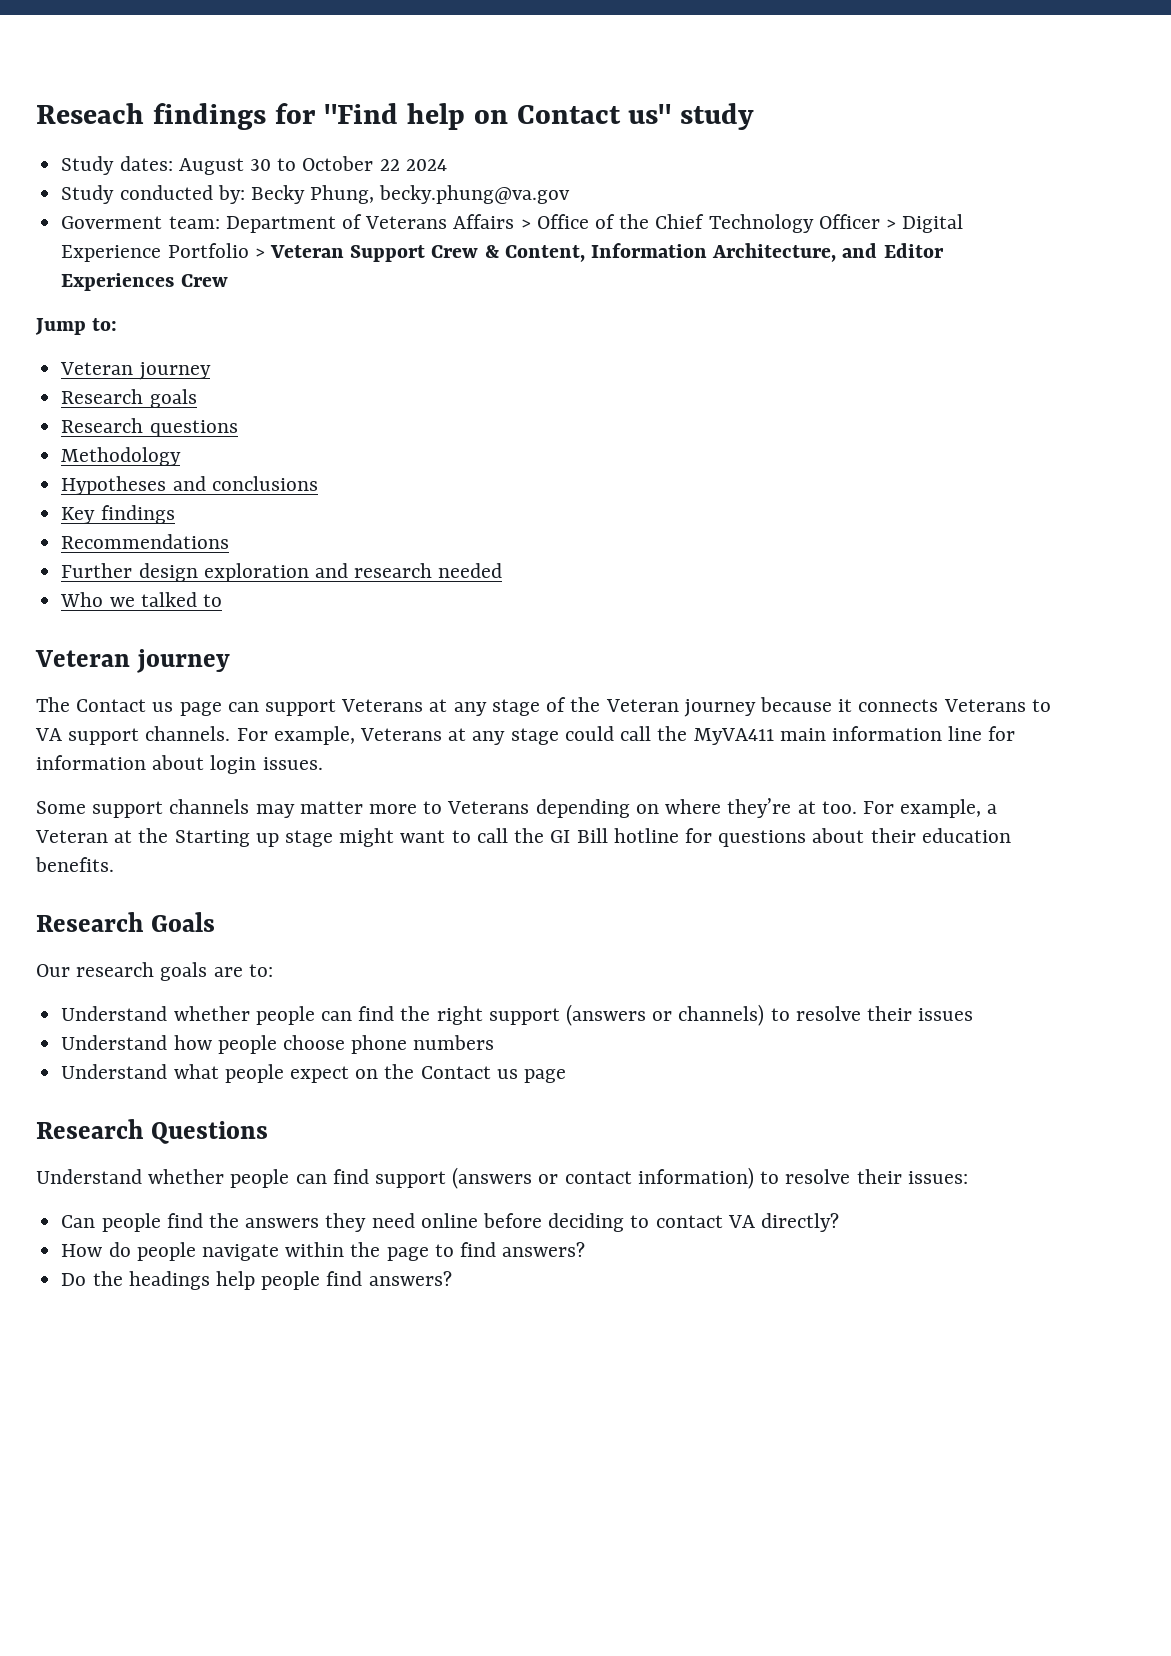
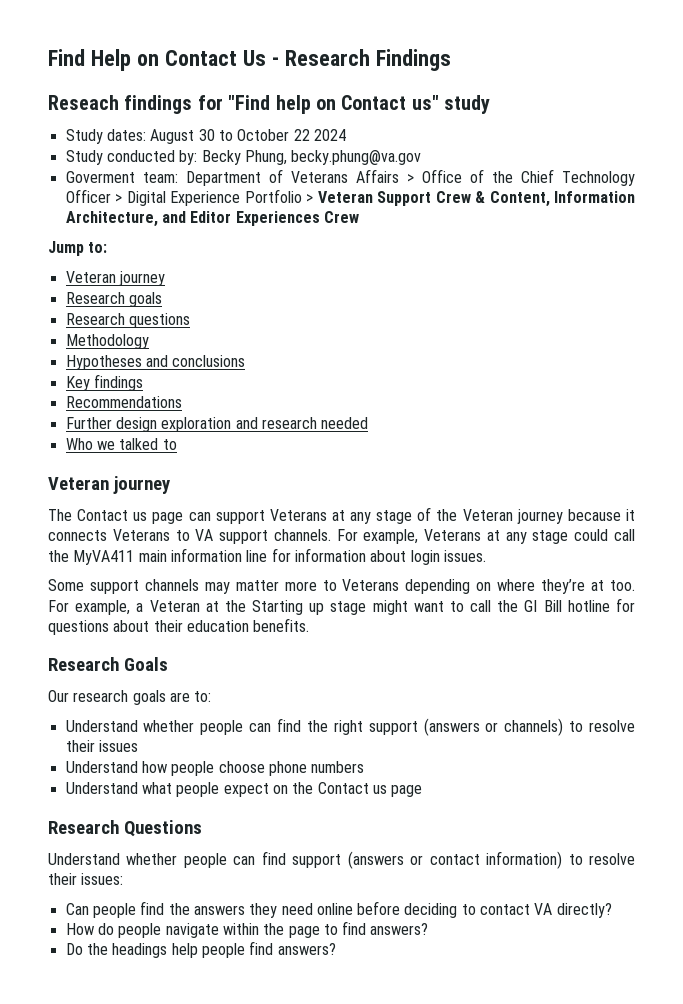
+ Find Help on Contact Us - Research Findings

